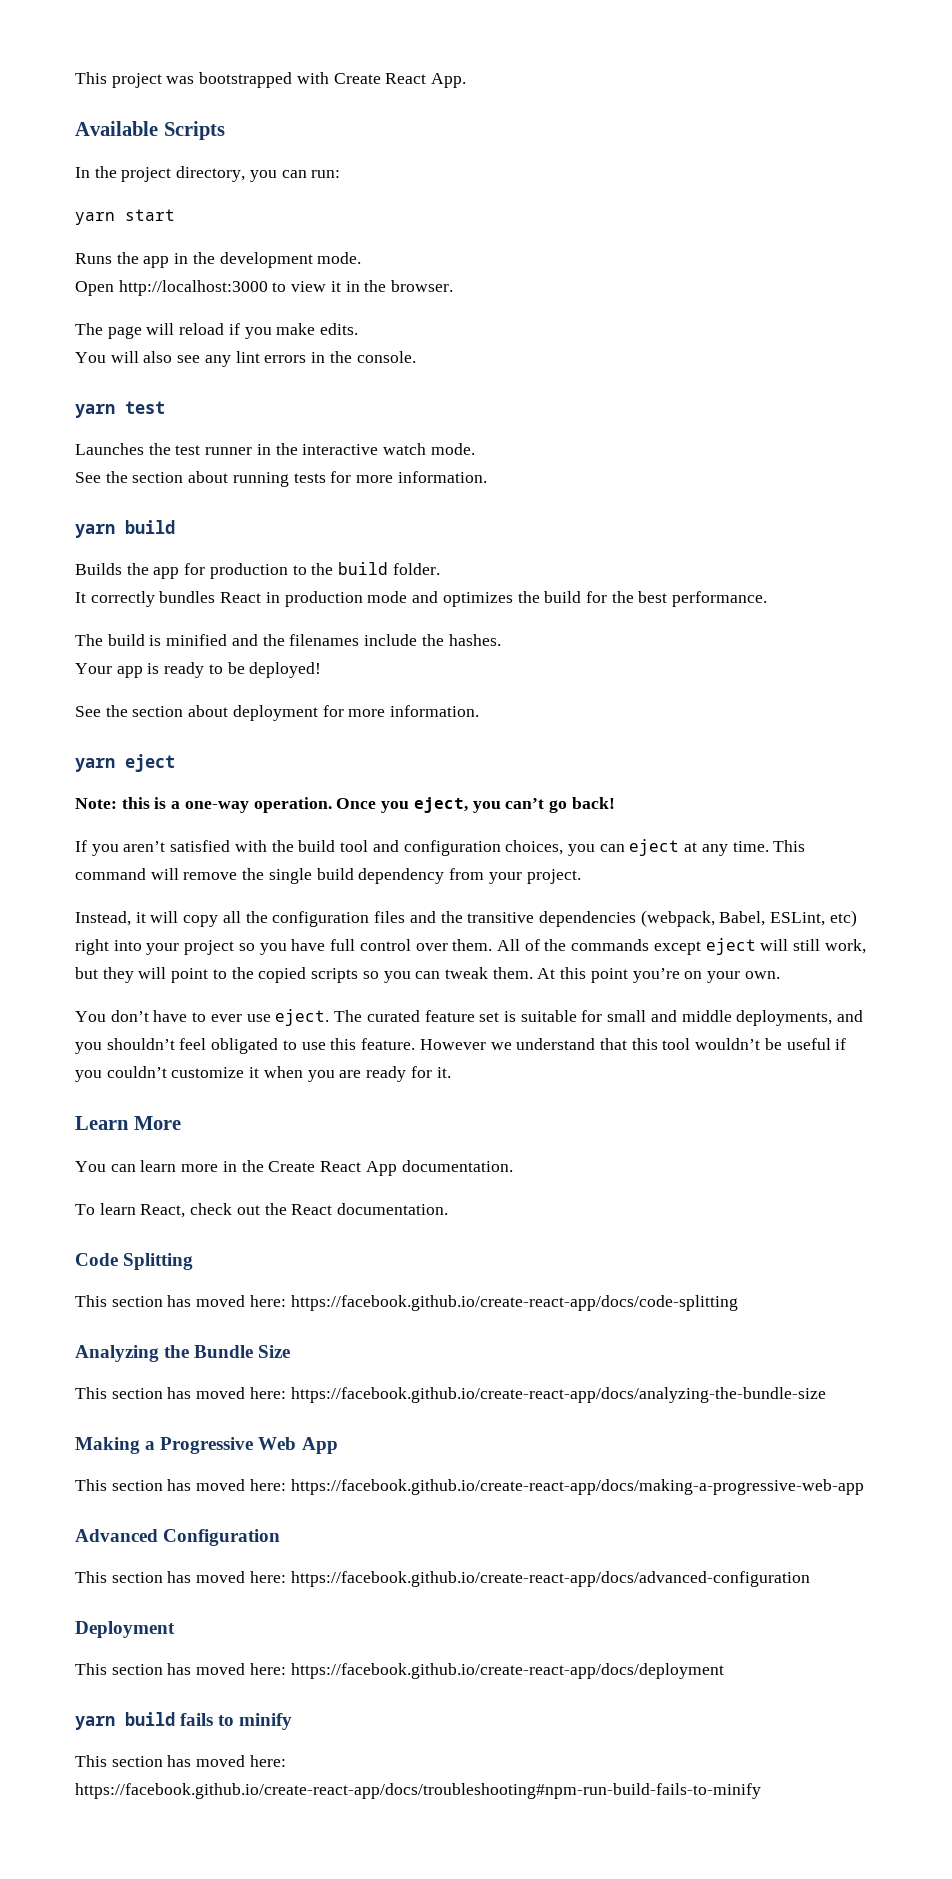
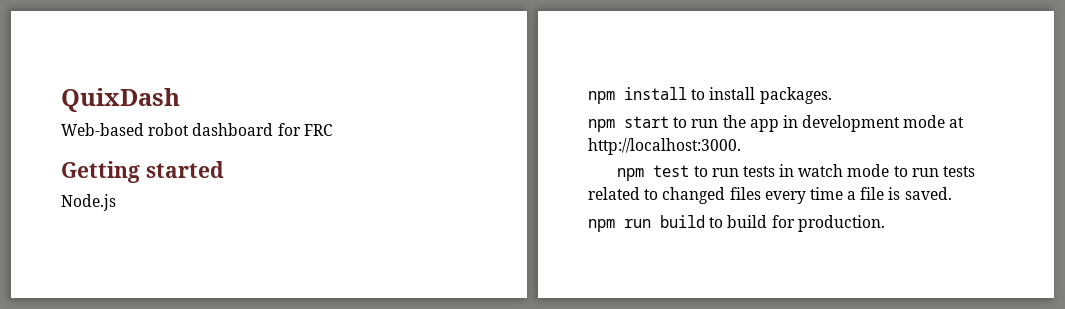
- This project was bootstrapped with Create React App.
- Available Scripts
- In the project directory, you can run:
- yarn start
- Runs the app in the development mode.
- Open http://localhost:3000 to view it in the browser.
- The page will reload if you make edits.
- You will also see any lint errors in the console.
- yarn test
- Launches the test runner in the interactive watch mode.
- See the section about running tests for more information.
- yarn build
- Builds the app for production to the build folder.
- It correctly bundles React in production mode and optimizes the build for the best performance.
- The build is minified and the filenames include the hashes.
- Your app is ready to be deployed!
- See the section about deployment for more information.
- yarn eject
- Note: this is a one-way operation. Once you eject, you can’t go back!
- If you aren’t satisfied with the build tool and configuration choices, you can eject at any time. This command will remove the single build dependency from your project.
- Instead, it will copy all the configuration files and the transitive dependencies (webpack, Babel, ESLint, etc) right into your project so you have full control over them. All of the commands except eject will still work, but they will point to the copied scripts so you can tweak them. At this point you’re on your own.
- You don’t have to ever use eject. The curated feature set is suitable for small and middle deployments, and you shouldn’t feel obligated to use this feature. However we understand that this tool wouldn’t be useful if you couldn’t customize it when you are ready for it.
- Learn More
- You can learn more in the Create React App documentation.
- To learn React, check out the React documentation.
- Code Splitting
- This section has moved here: https://facebook.github.io/create-react-app/docs/code-splitting
- Analyzing the Bundle Size
- This section has moved here: https://facebook.github.io/create-react-app/docs/analyzing-the-bundle-size
- Making a Progressive Web App
- This section has moved here: https://facebook.github.io/create-react-app/docs/making-a-progressive-web-app
- Advanced Configuration
- This section has moved here: https://facebook.github.io/create-react-app/docs/advanced-configuration
- Deployment
- This section has moved here: https://facebook.github.io/create-react-app/docs/deployment
- yarn build fails to minify
- This section has moved here: https://facebook.github.io/create-react-app/docs/troubleshooting#npm-run-build-fails-to-minify
+ QuixDash
+ Web-based robot dashboard for FRC
+ Getting started
+ Node.js
+ npm install to install packages.
+ npm start to run the app in development mode at http://localhost:3000.
+ npm test to run tests in watch mode to run tests related to changed files every time a file is saved.
+ npm run build to build for production.

